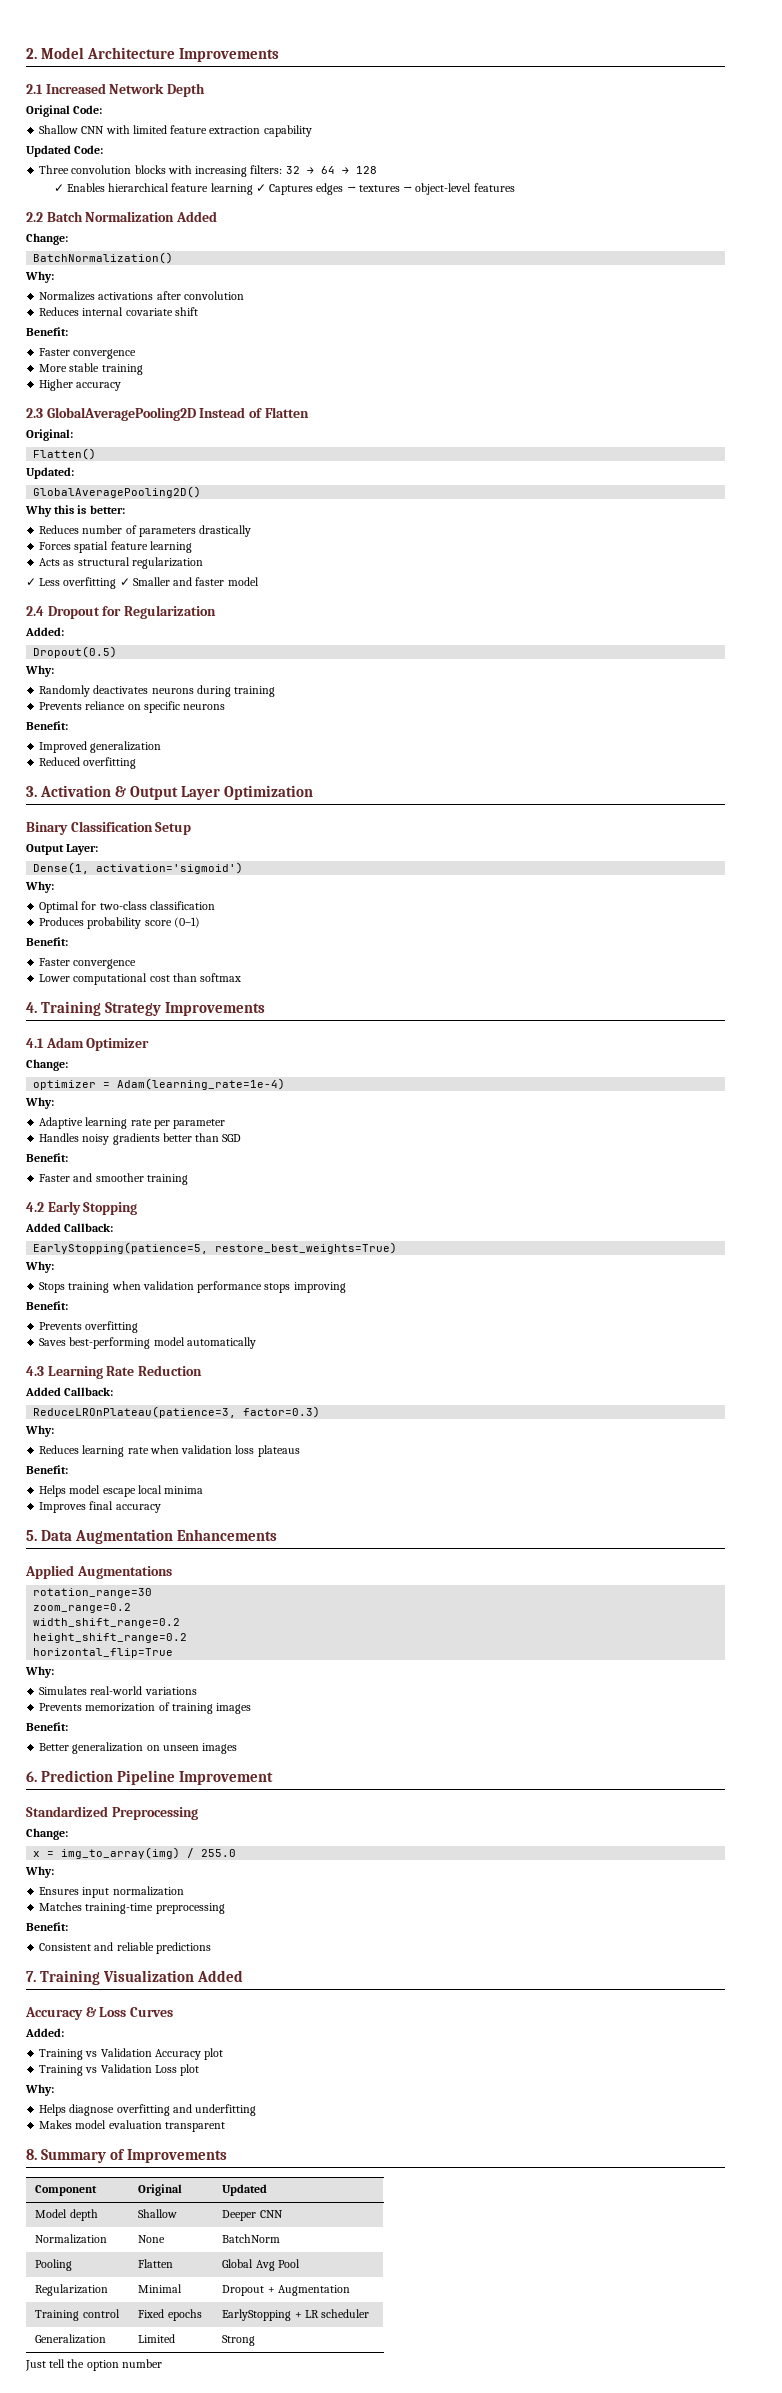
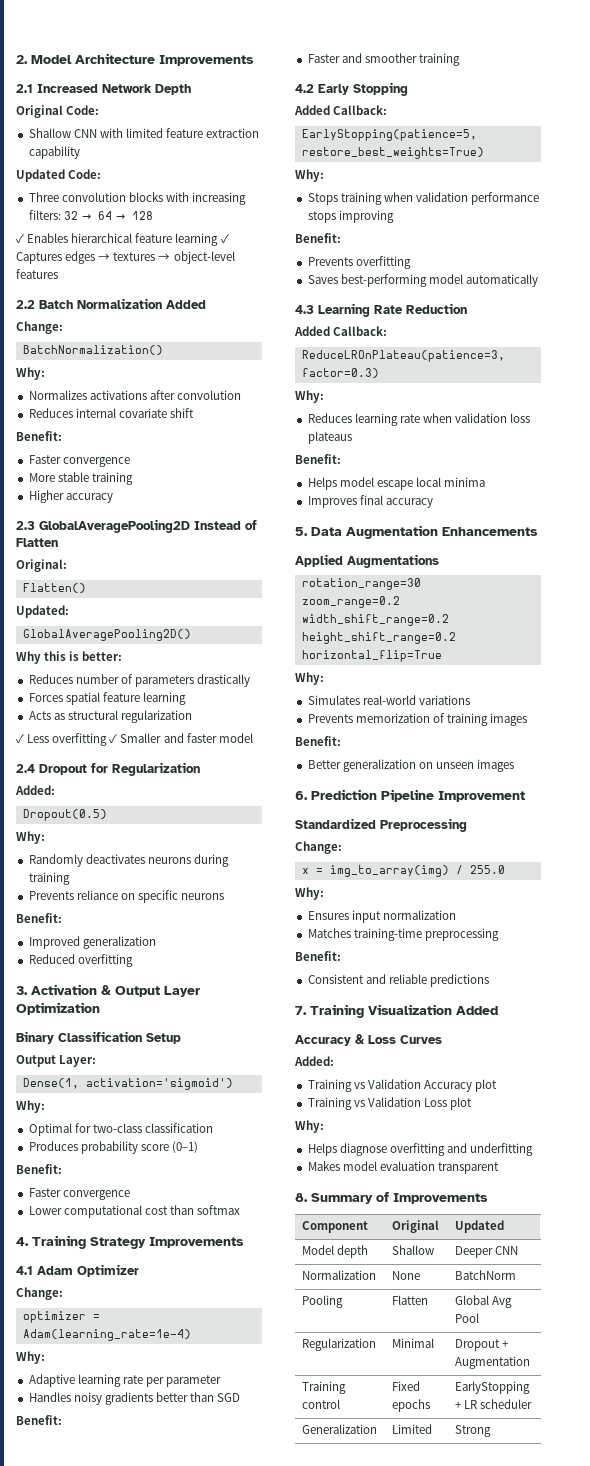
- Just tell the option number

